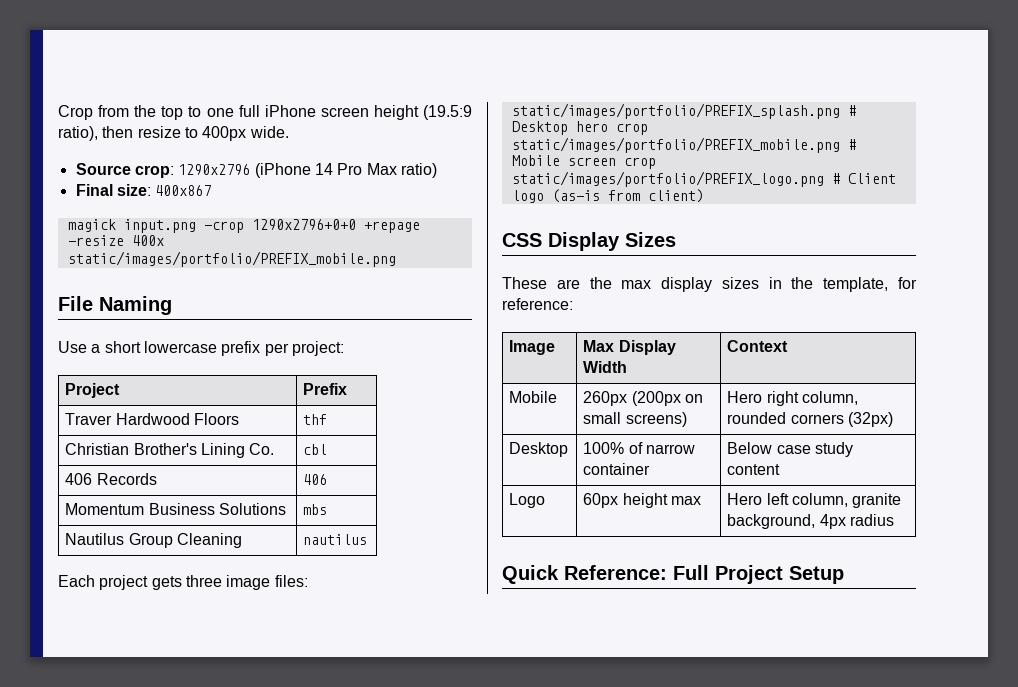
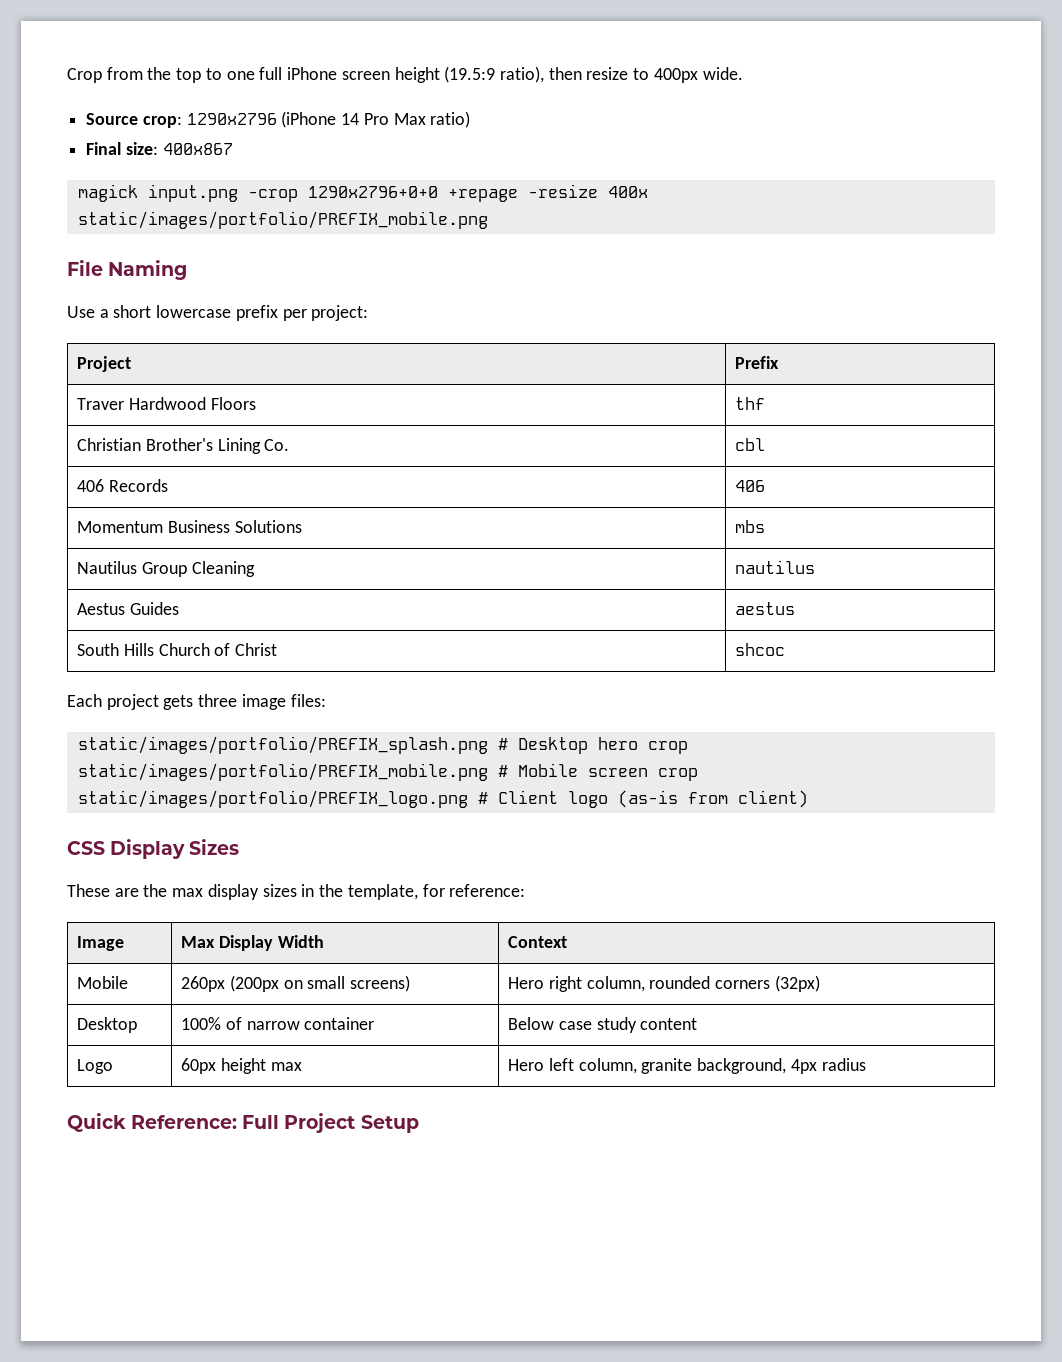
+ Aestus Guides | aestus
+ South Hills Church of Christ | shcoc

